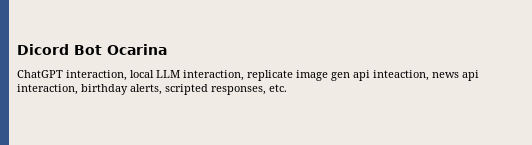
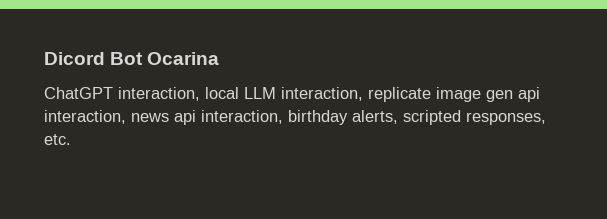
- ChatGPT interaction, local LLM interaction, replicate image gen api inteaction, news api interaction, birthday alerts, scripted responses, etc.
+ ChatGPT interaction, local LLM interaction, replicate image gen api interaction, news api interaction, birthday alerts, scripted responses, etc.

